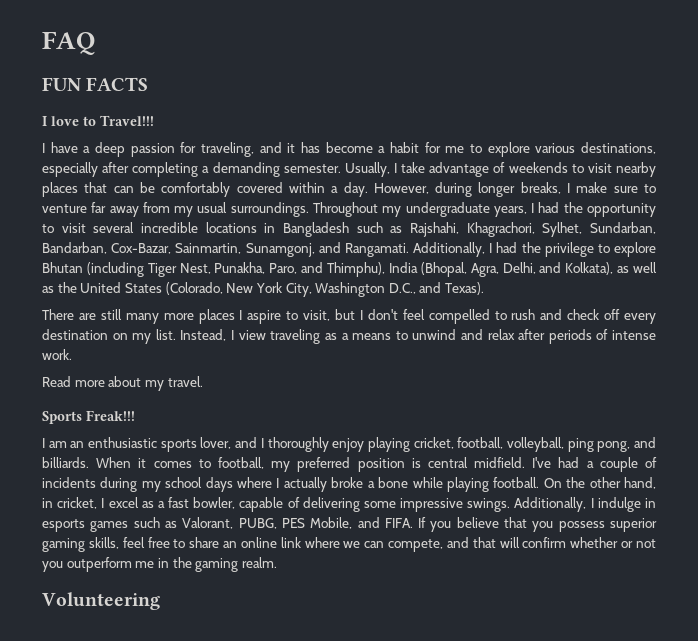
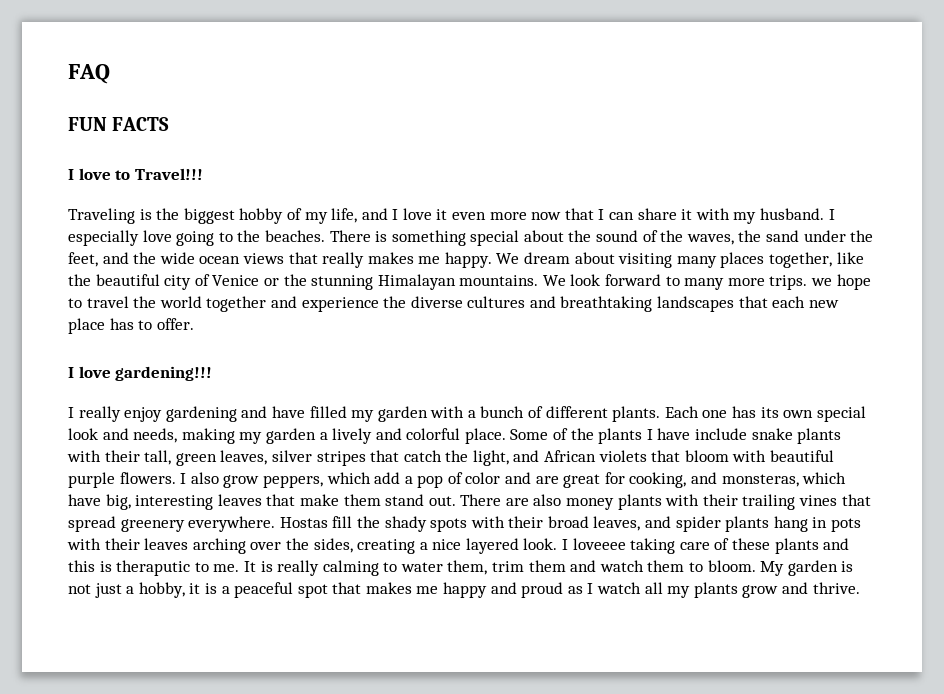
- I have a deep passion for traveling, and it has become a habit for me to explore various destinations, especially after completing a demanding semester. Usually, I take advantage of weekends to visit nearby places that can be comfortably covered within a day. However, during longer breaks, I make sure to venture far away from my usual surroundings. Throughout my undergraduate years, I had the opportunity to visit several incredible locations in Bangladesh such as Rajshahi, Khagrachori, Sylhet, Sundarban, Bandarban, Cox-Bazar, Sainmartin, Sunamgonj, and Rangamati. Additionally, I had the privilege to explore Bhutan (including Tiger Nest, Punakha, Paro, and Thimphu), India (Bhopal, Agra, Delhi, and Kolkata), as well as the United States (Colorado, New York City, Washington D.C., and Texas).
- There are still many more places I aspire to visit, but I don't feel compelled to rush and check off every destination on my list. Instead, I view traveling as a means to unwind and relax after periods of intense work.
- Read more about my travel.
- Sports Freak!!!
- I am an enthusiastic sports lover, and I thoroughly enjoy playing cricket, football, volleyball, ping pong, and billiards. When it comes to football, my preferred position is central midfield. I've had a couple of incidents during my school days where I actually broke a bone while playing football. On the other hand, in cricket, I excel as a fast bowler, capable of delivering some impressive swings. Additionally, I indulge in esports games such as Valorant, PUBG, PES Mobile, and FIFA. If you believe that you possess superior gaming skills, feel free to share an online link where we can compete, and that will confirm whether or not you outperform me in the gaming realm.
- Volunteering
+ Traveling is the biggest hobby of my life, and I love it even more now that I can share it with my husband. I especially love going to the beaches. There is something special about the sound of the waves, the sand under the feet, and the wide ocean views that really makes me happy. We dream about visiting many places together, like the beautiful city of Venice or the stunning Himalayan mountains. We look forward to many more trips. we hope to travel the world together and experience the diverse cultures and breathtaking landscapes that each new place has to offer.
+ I love gardening!!!
+ I really enjoy gardening and have filled my garden with a bunch of different plants. Each one has its own special look and needs, making my garden a lively and colorful place. Some of the plants I have include snake plants with their tall, green leaves, silver stripes that catch the light, and African violets that bloom with beautiful purple flowers. I also grow peppers, which add a pop of color and are great for cooking, and monsteras, which have big, interesting leaves that make them stand out. There are also money plants with their trailing vines that spread greenery everywhere. Hostas fill the shady spots with their broad leaves, and spider plants hang in pots with their leaves arching over the sides, creating a nice layered look. I loveeee taking care of these plants and this is theraputic to me. It is really calming to water them, trim them and watch them to bloom. My garden is not just a hobby, it is a peaceful spot that makes me happy and proud as I watch all my plants grow and thrive.

